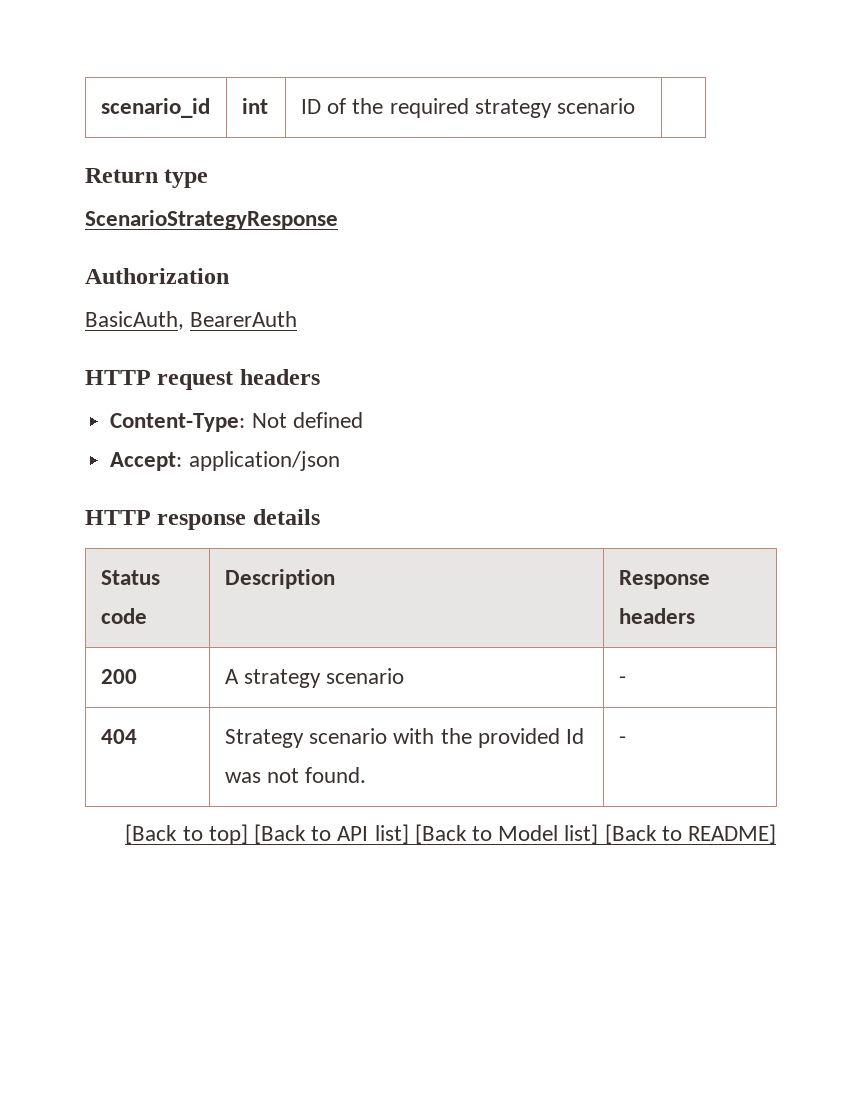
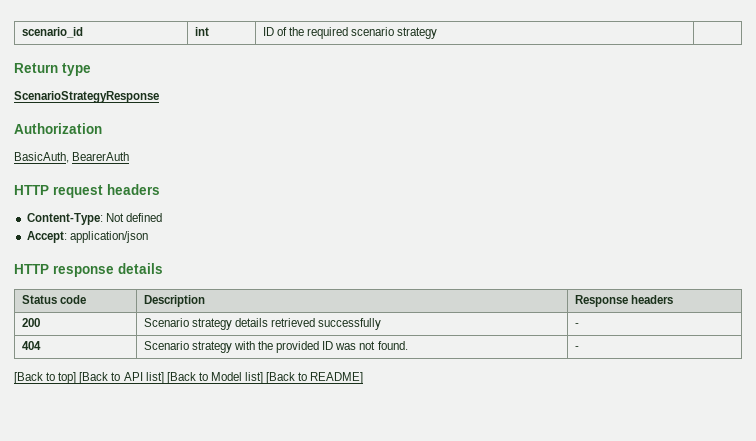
- scenario_id | int | ID of the required strategy scenario |
+ scenario_id | int | ID of the required scenario strategy |
- 200 | A strategy scenario | -
+ 200 | Scenario strategy details retrieved successfully | -
- 404 | Strategy scenario with the provided Id was not found. | -
+ 404 | Scenario strategy with the provided ID was not found. | -

